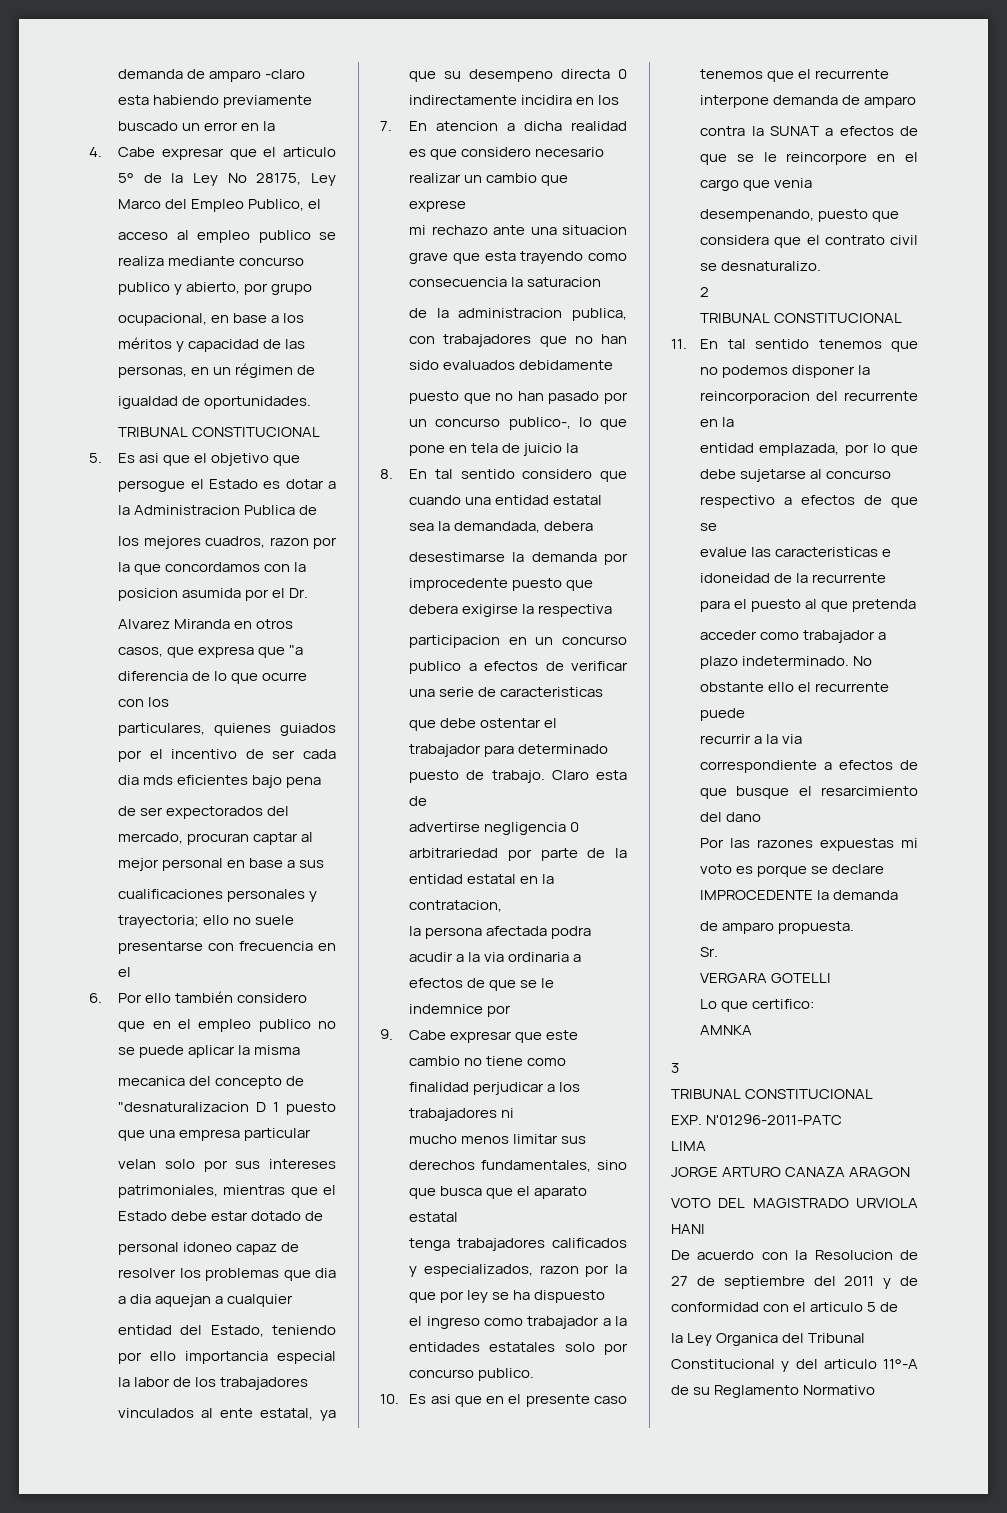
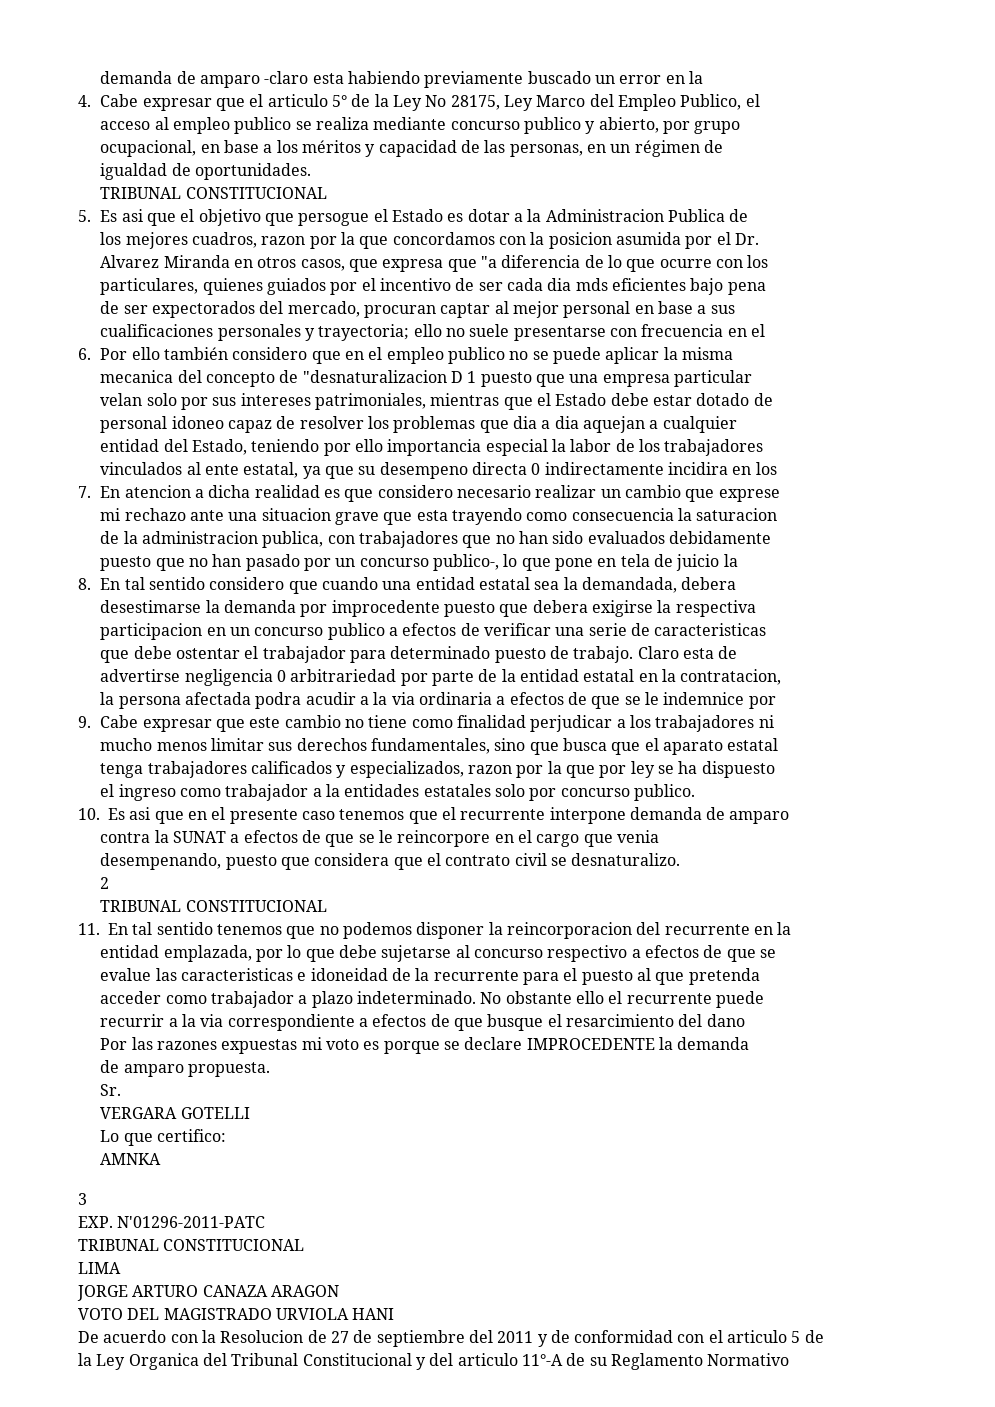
  3
+ EXP. N'01296-2011-PATC
  TRIBUNAL CONSTITUCIONAL
- EXP. N'01296-2011-PATC

